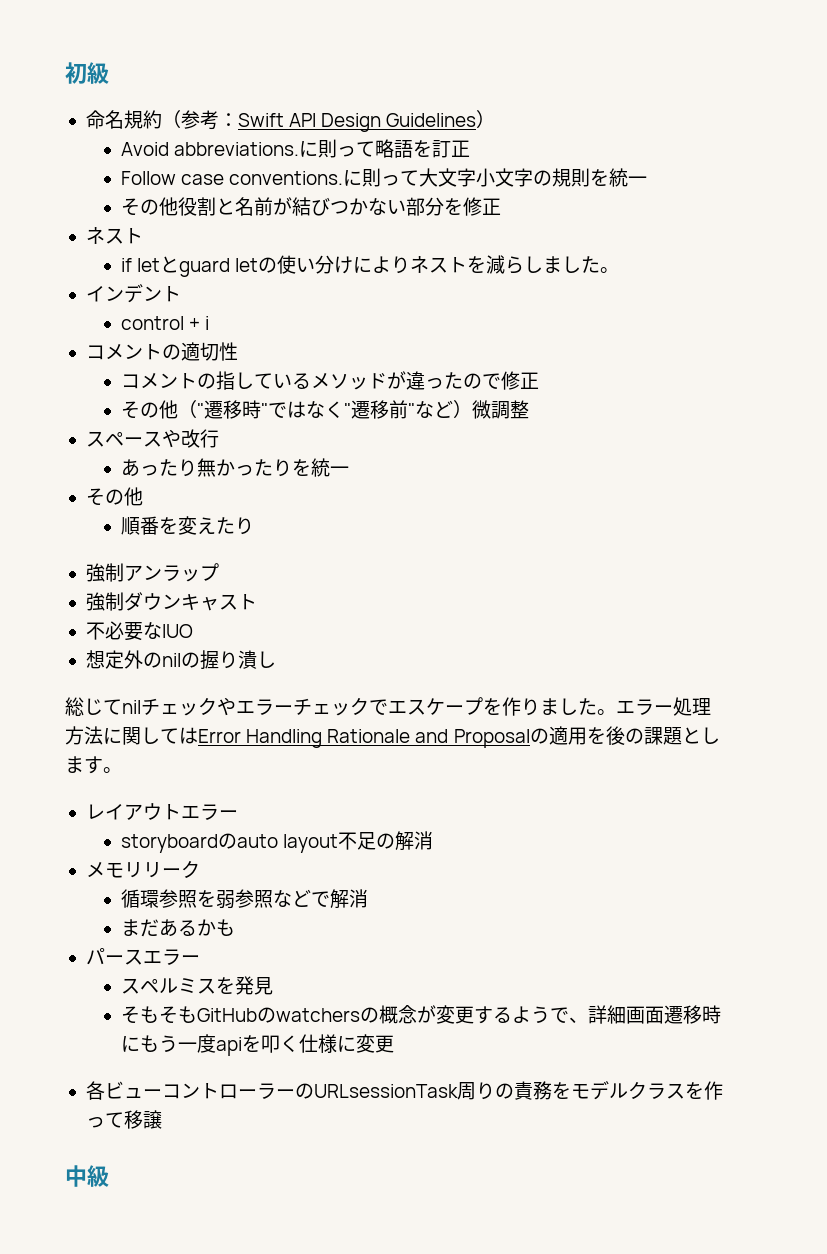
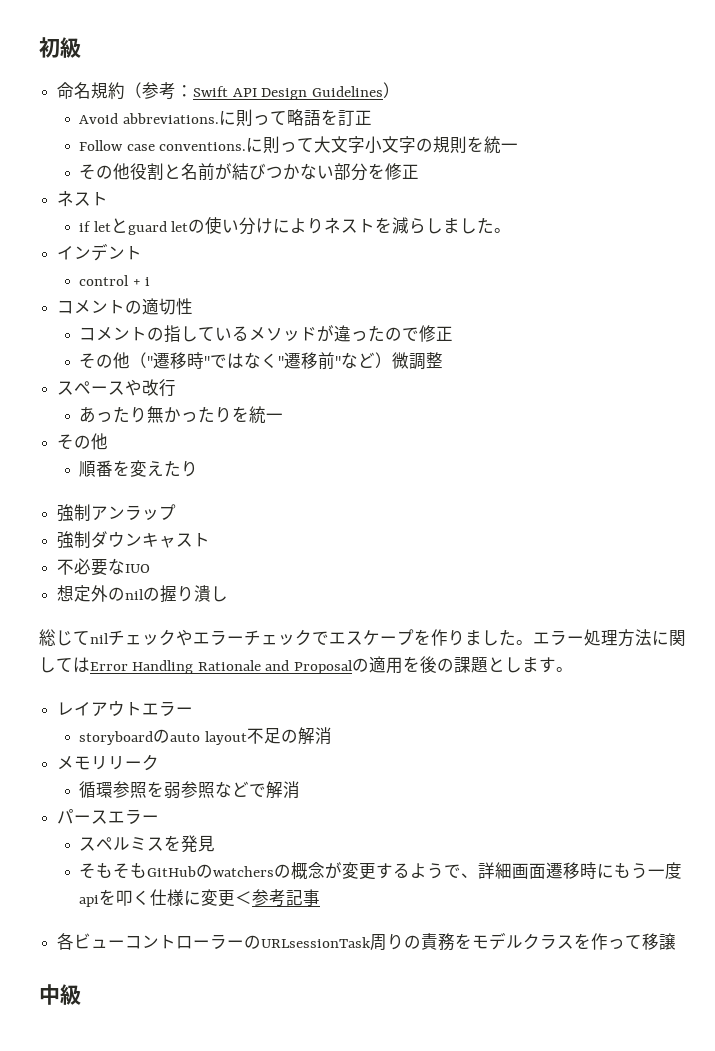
- まだあるかも
- そもそもGitHubのwatchersの概念が変更するようで、詳細画面遷移時にもう一度apiを叩く仕様に変更
+ そもそもGitHubのwatchersの概念が変更するようで、詳細画面遷移時にもう一度apiを叩く仕様に変更＜参考記事

